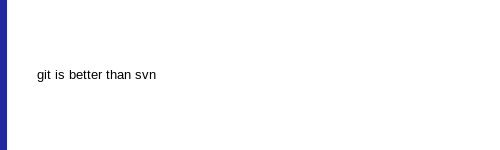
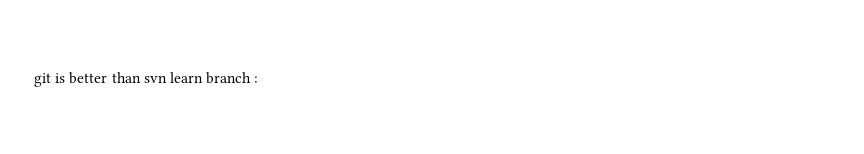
- git is better than svn
+ git is better than svn learn branch :

